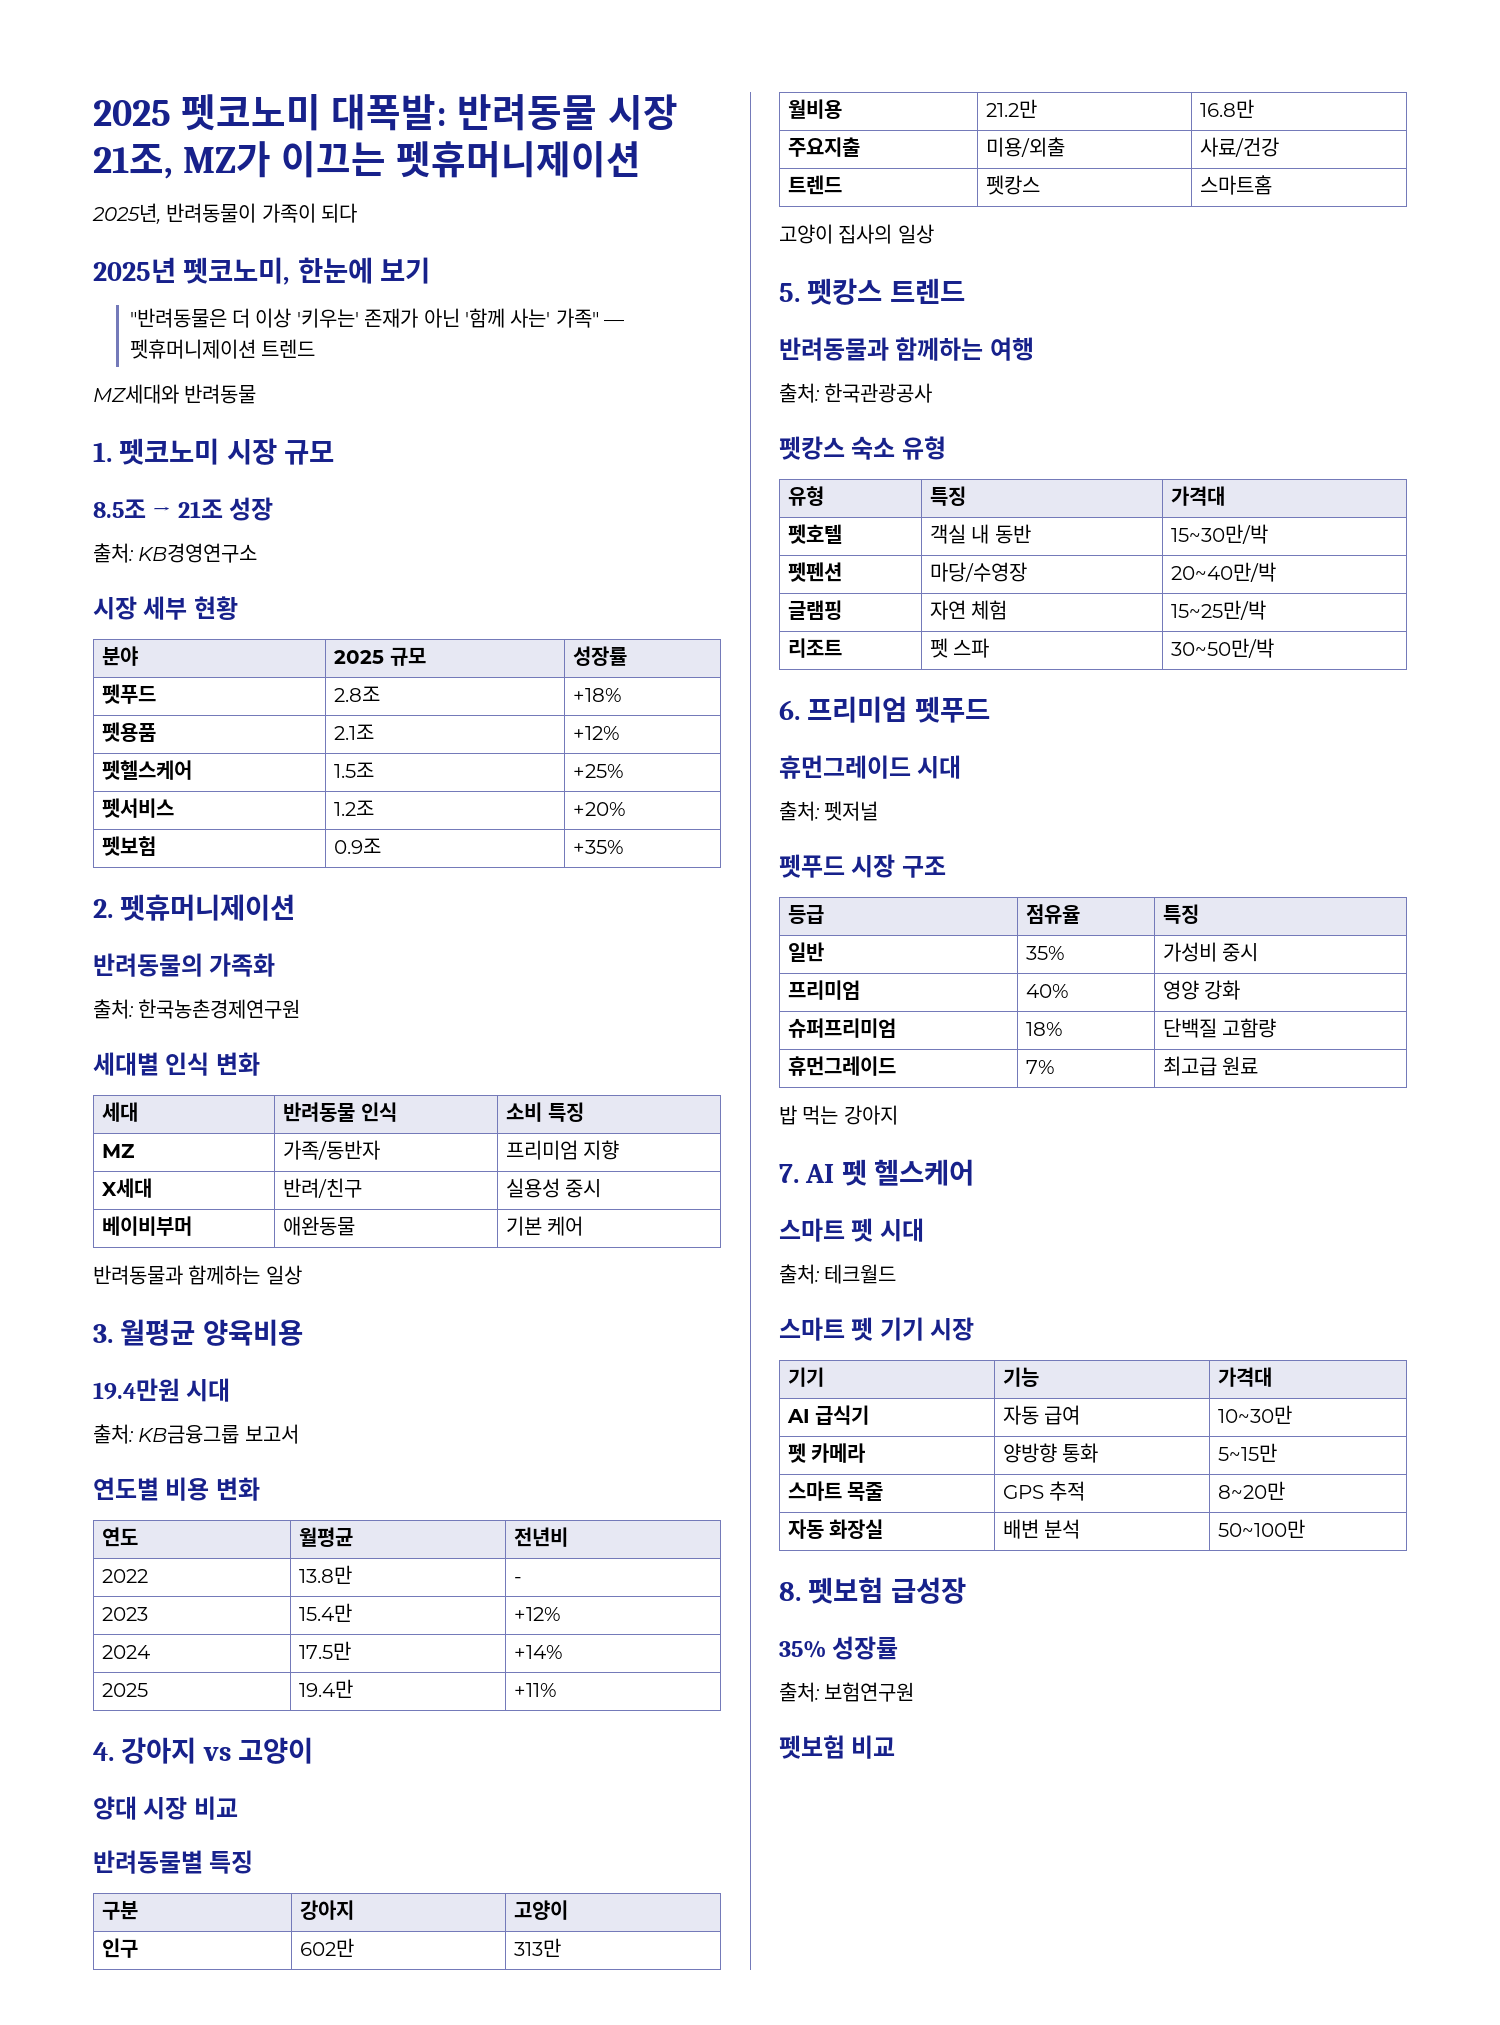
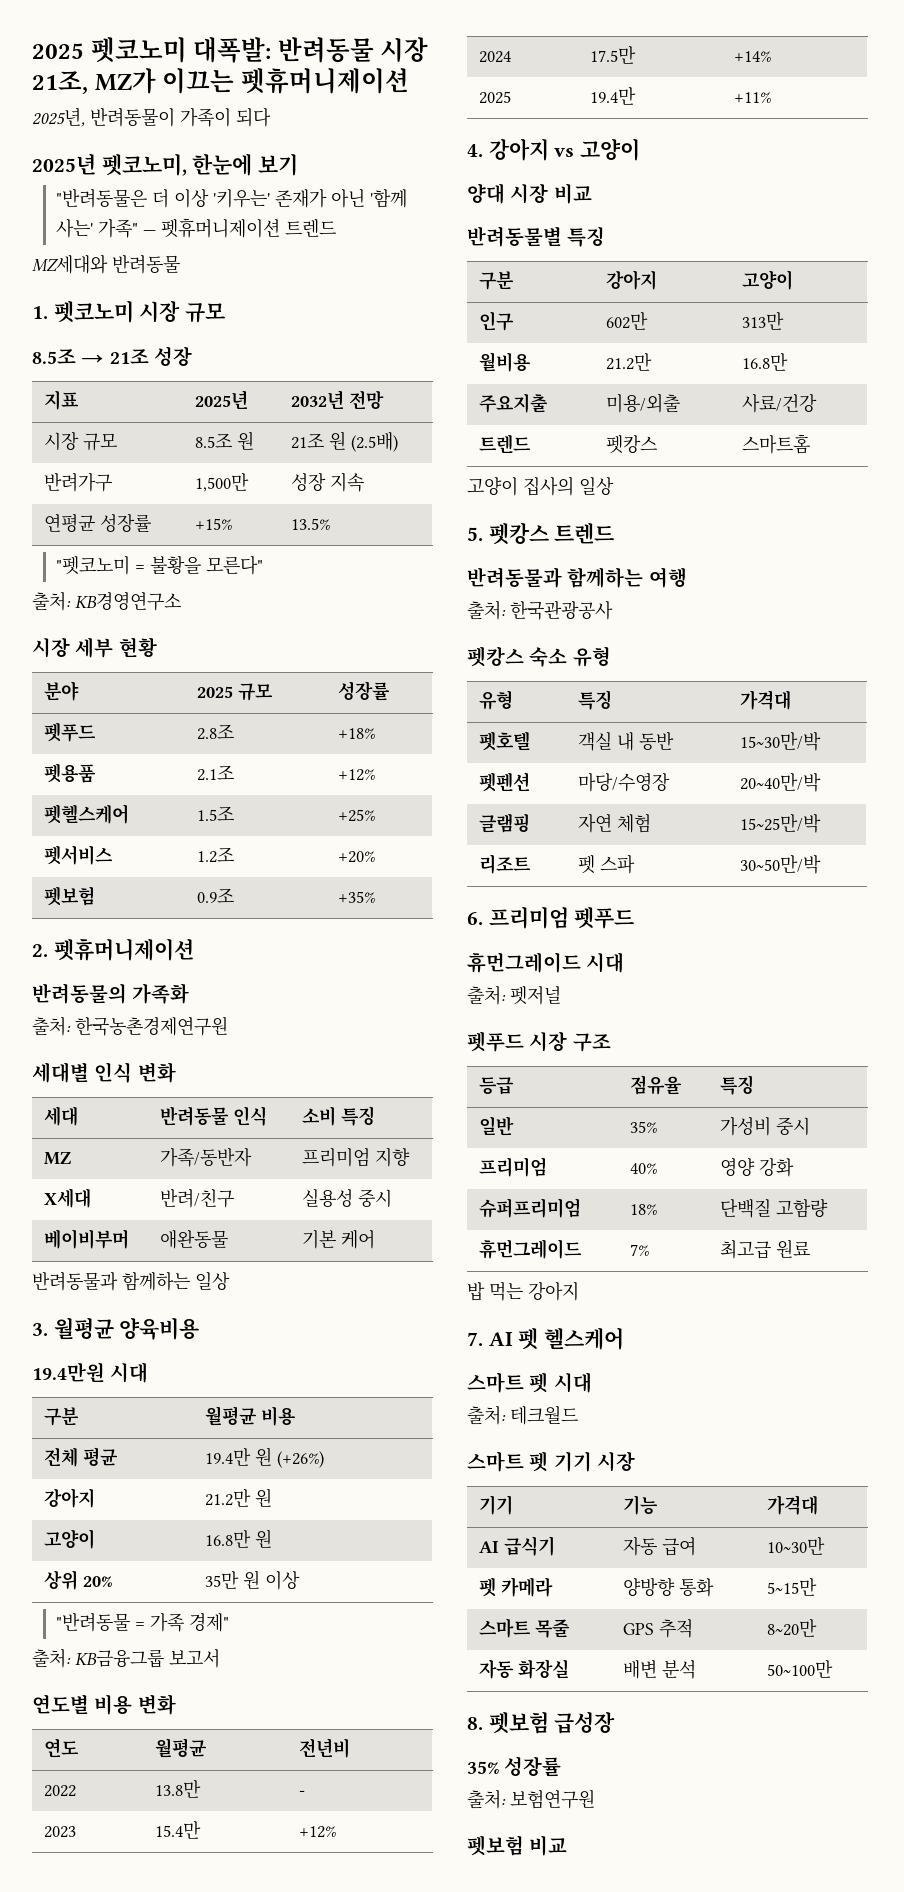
+ 지표 | 2025년 | 2032년 전망
+ 시장 규모 | 8.5조 원 | 21조 원 (2.5배)
+ 반려가구 | 1,500만 | 성장 지속
+ 연평균 성장률 | +15% | 13.5%
+ "펫코노미 = 불황을 모른다"
+ 구분 | 월평균 비용
+ 전체 평균 | 19.4만 원 (+26%)
+ 강아지 | 21.2만 원
+ 고양이 | 16.8만 원
+ 상위 20% | 35만 원 이상
+ "반려동물 = 가족 경제"

